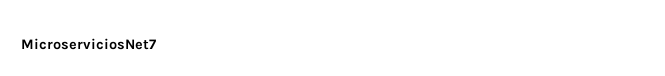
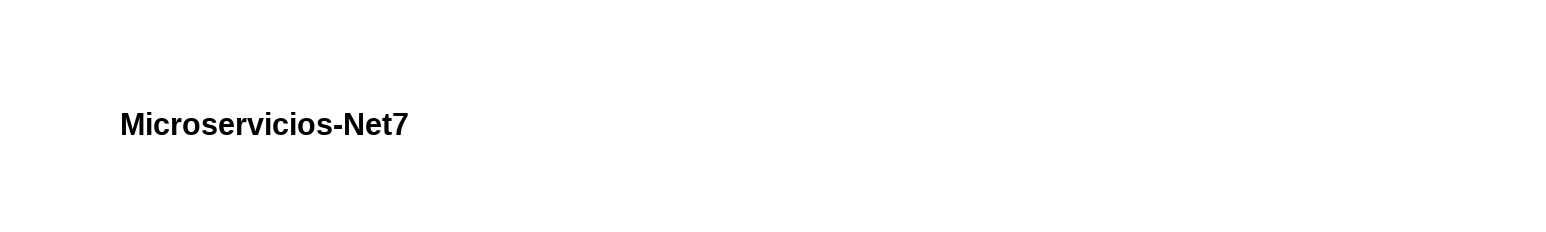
- MicroserviciosNet7
+ Microservicios-Net7

